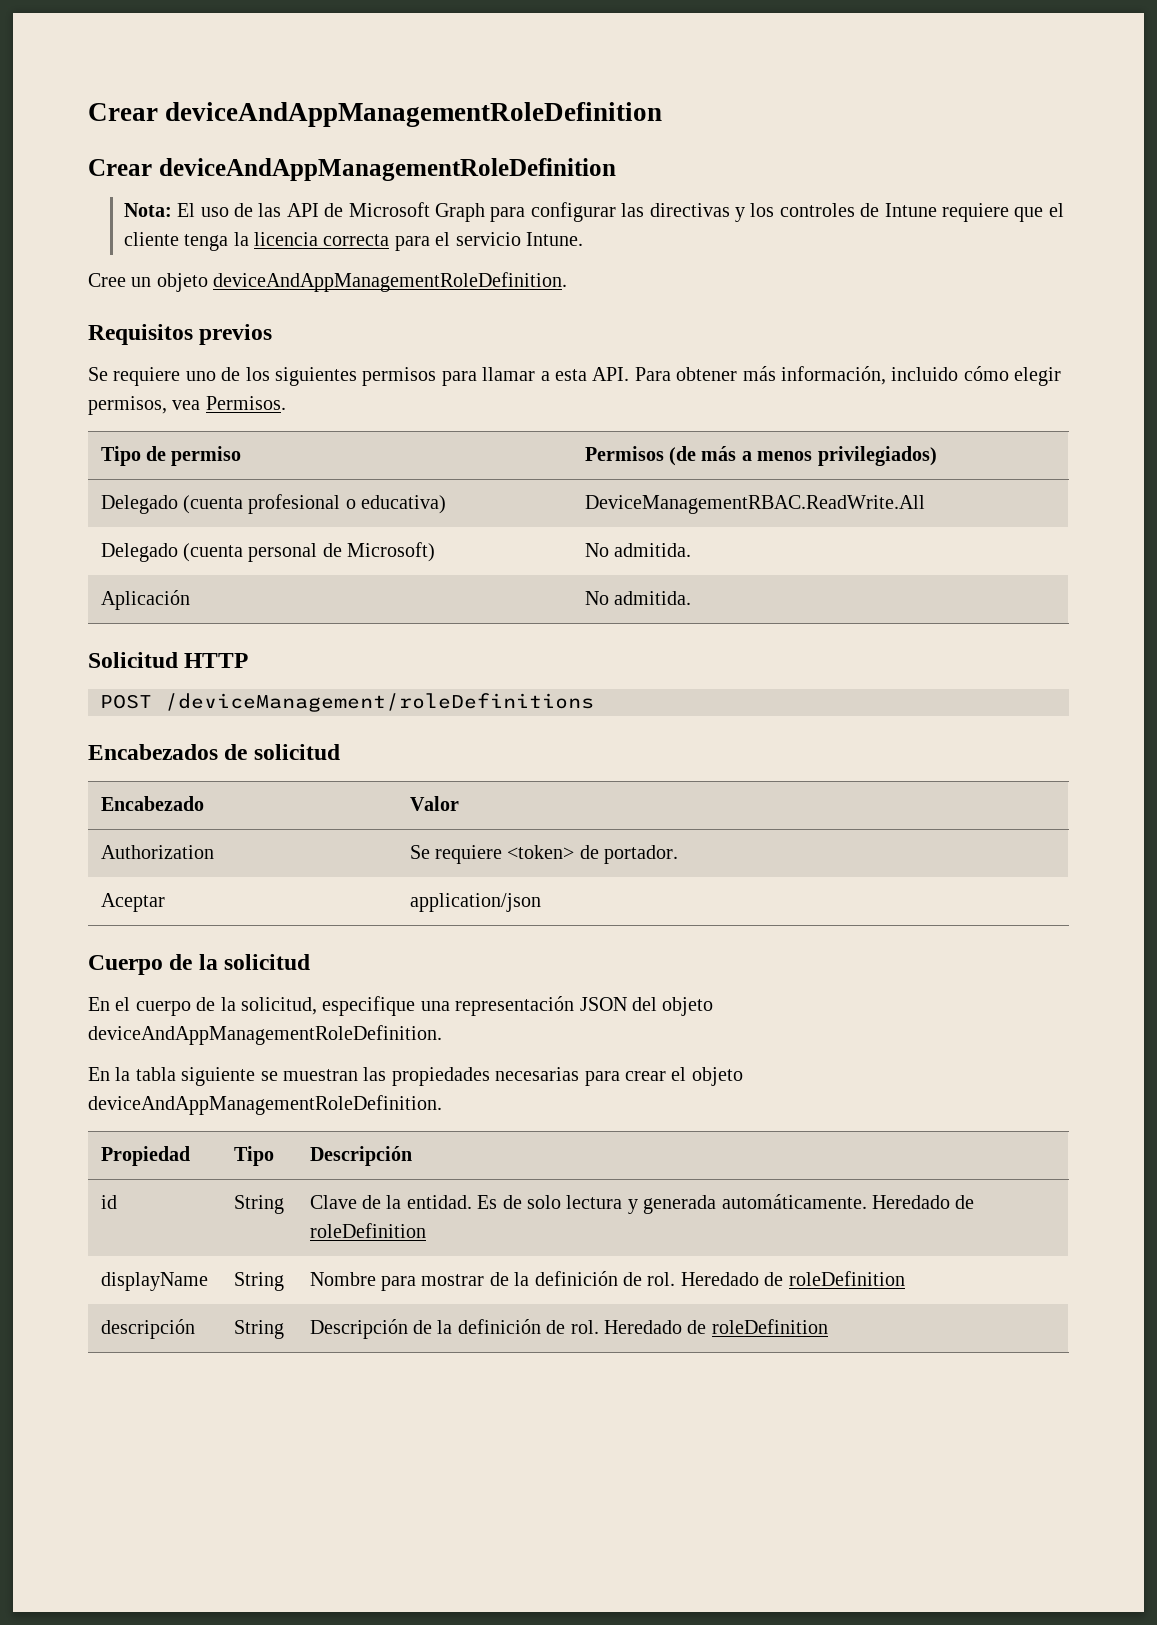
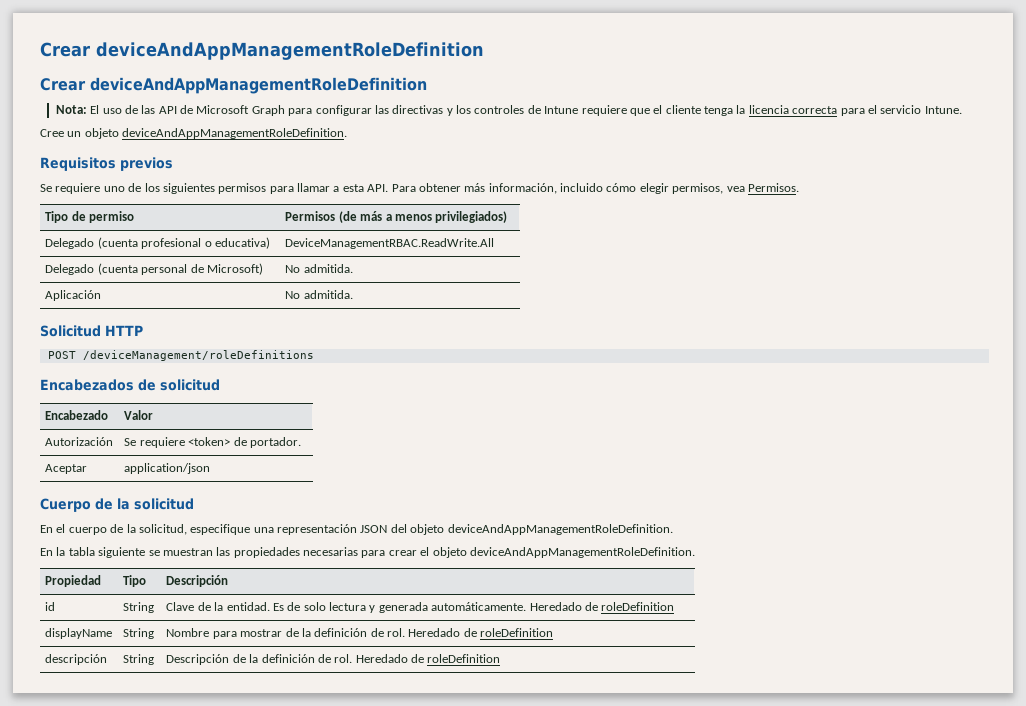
- Authorization | Se requiere <token> de portador.
+ Autorización | Se requiere <token> de portador.

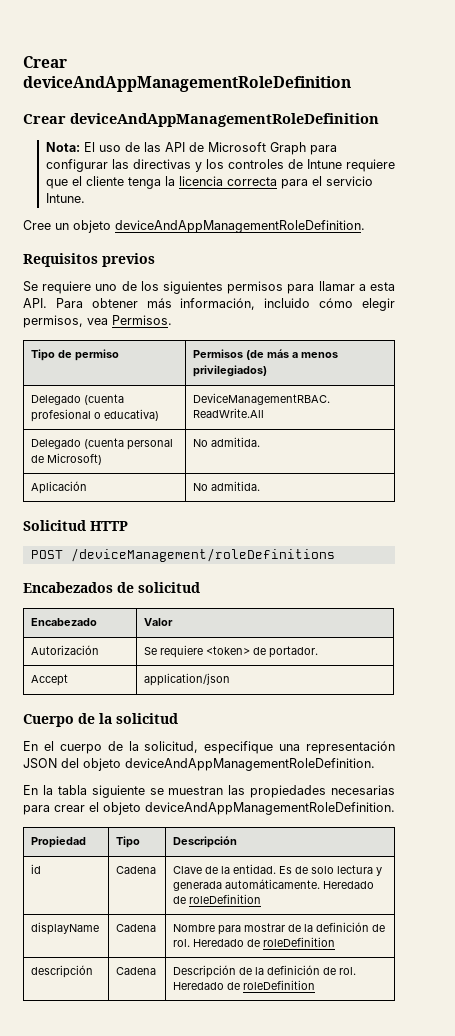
- Aceptar | application/json
+ Accept | application/json
- id | String | Clave de la entidad. Es de solo lectura y generada automáticamente. Heredado de roleDefinition
+ id | Cadena | Clave de la entidad. Es de solo lectura y generada automáticamente. Heredado de roleDefinition
- displayName | String | Nombre para mostrar de la definición de rol. Heredado de roleDefinition
+ displayName | Cadena | Nombre para mostrar de la definición de rol. Heredado de roleDefinition
- descripción | String | Descripción de la definición de rol. Heredado de roleDefinition
+ descripción | Cadena | Descripción de la definición de rol. Heredado de roleDefinition

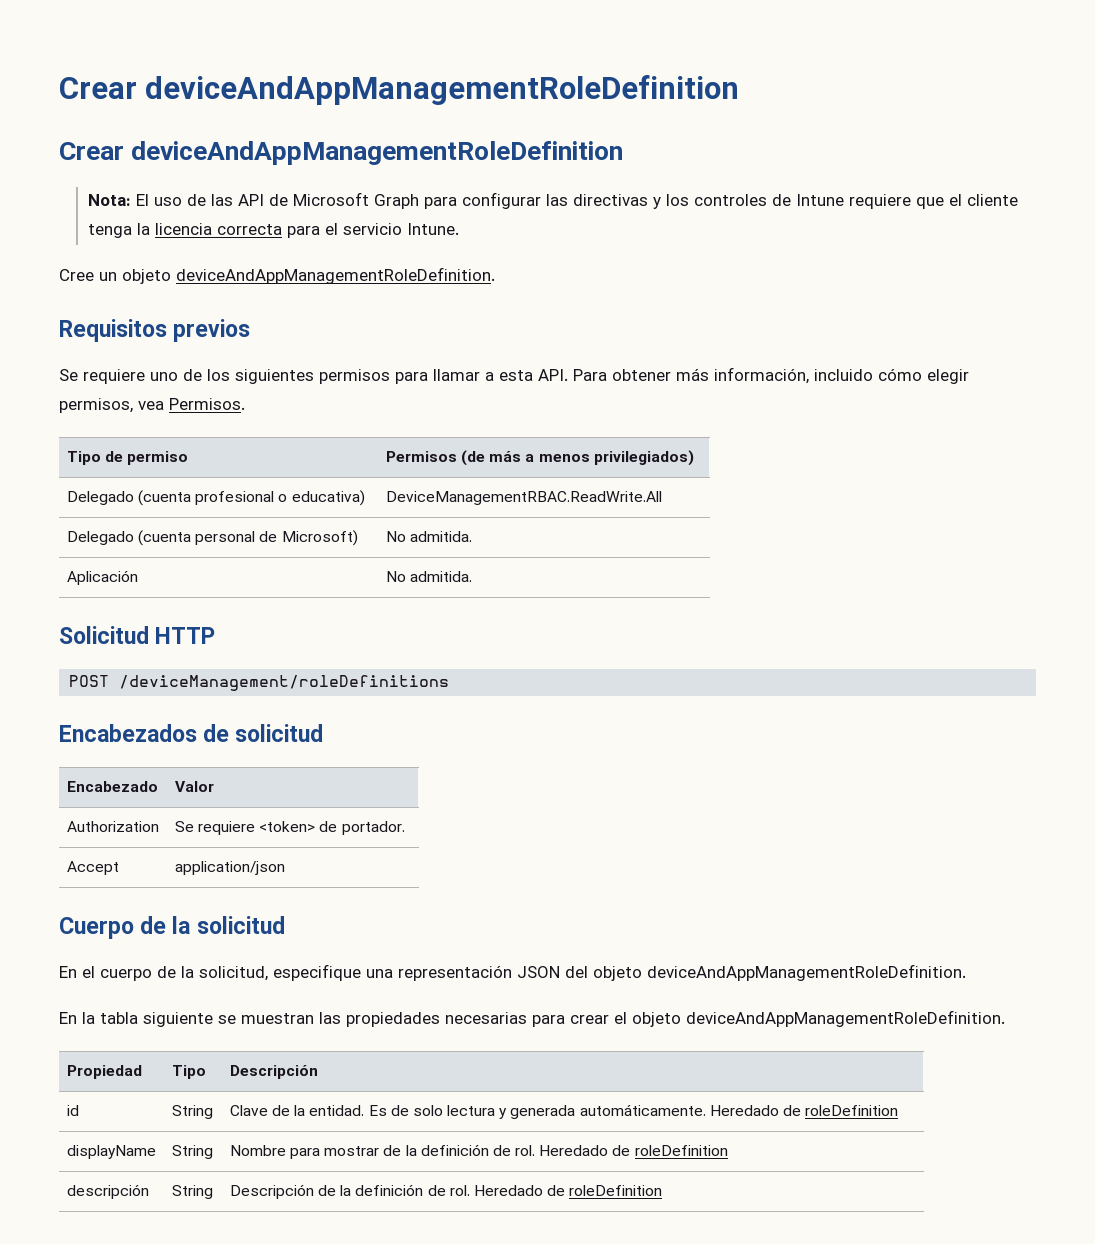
- Autorización | Se requiere <token> de portador.
+ Authorization | Se requiere <token> de portador.
- id | Cadena | Clave de la entidad. Es de solo lectura y generada automáticamente. Heredado de roleDefinition
+ id | String | Clave de la entidad. Es de solo lectura y generada automáticamente. Heredado de roleDefinition
- displayName | Cadena | Nombre para mostrar de la definición de rol. Heredado de roleDefinition
+ displayName | String | Nombre para mostrar de la definición de rol. Heredado de roleDefinition
- descripción | Cadena | Descripción de la definición de rol. Heredado de roleDefinition
+ descripción | String | Descripción de la definición de rol. Heredado de roleDefinition

